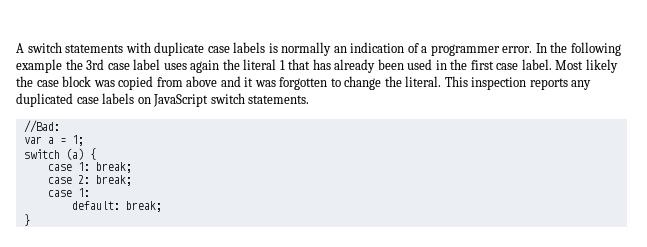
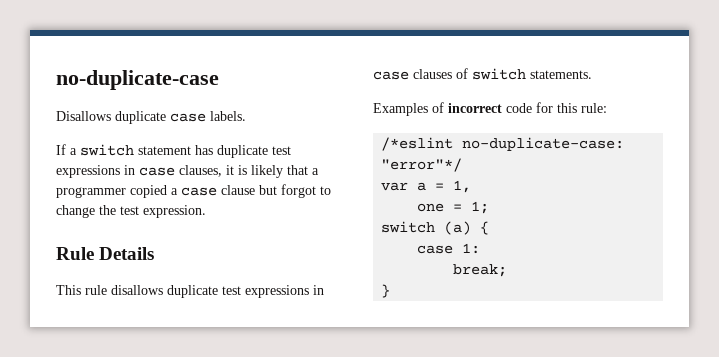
- A switch statements with duplicate case labels is normally an indication of a programmer error. In the following example the 3rd case label uses again the literal 1 that has already been used in the first case label. Most likely the case block was copied from above and it was forgotten to change the literal. This inspection reports any duplicated case labels on JavaScript switch statements.
- //Bad:
+ no-duplicate-case
+ Disallows duplicate case labels.
+ If a switch statement has duplicate test expressions in case clauses, it is likely that a programmer copied a case clause but forgot to change the test expression.
+ Rule Details
+ This rule disallows duplicate test expressions in case clauses of switch statements.
+ Examples of incorrect code for this rule:
+ /*eslint no-duplicate-case: "error"*/
- var a = 1;
+ var a = 1,
+ one = 1;
- case 1: break;
- case 2: break;
  case 1:
- default: break;
+ break;

